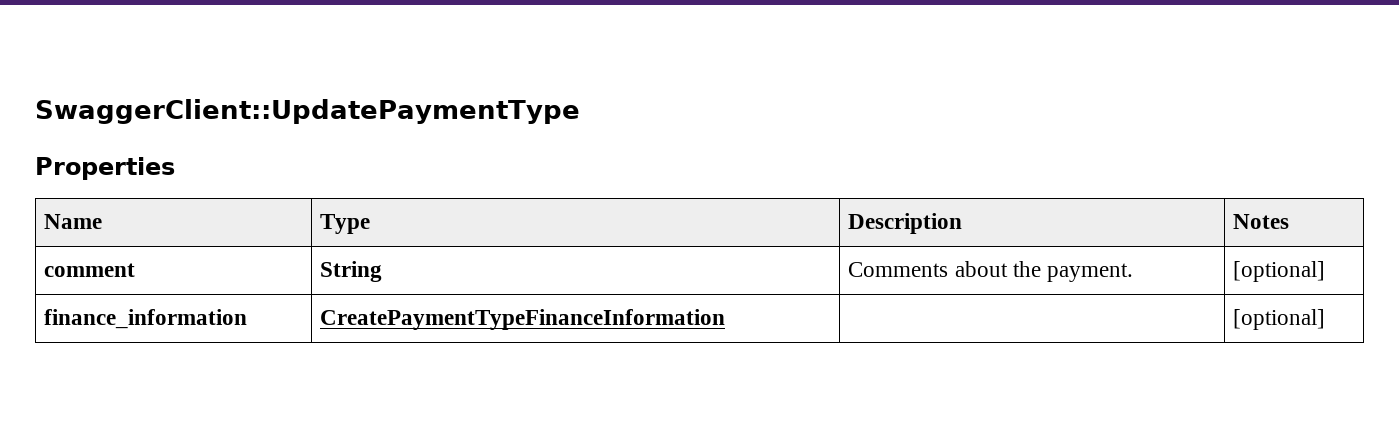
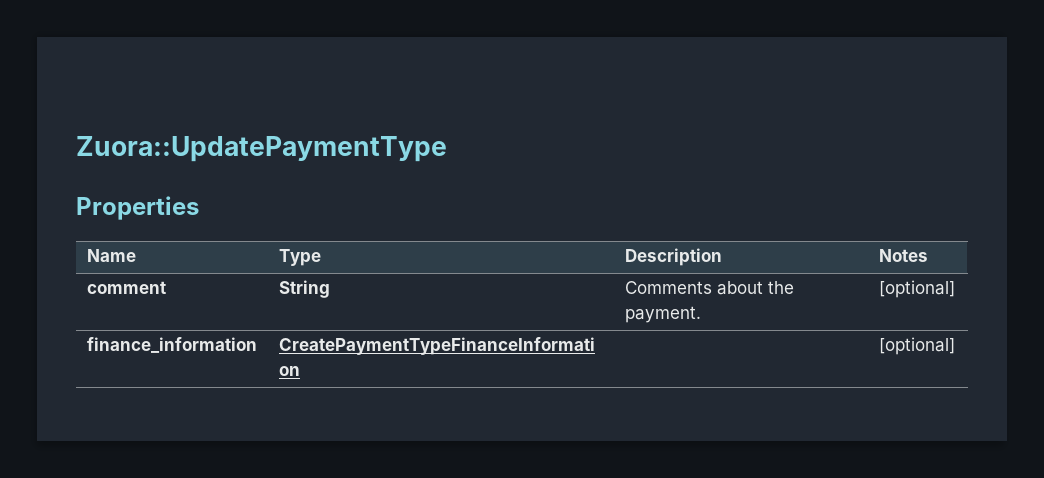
- SwaggerClient::UpdatePaymentType
+ Zuora::UpdatePaymentType

